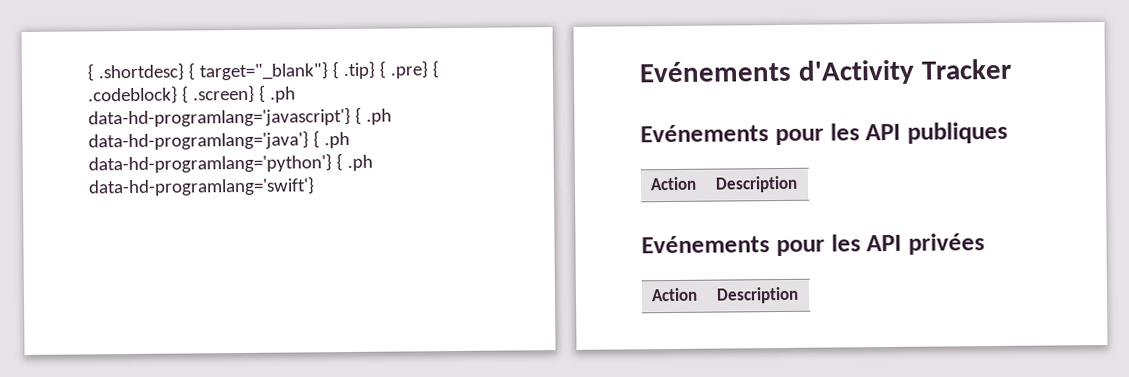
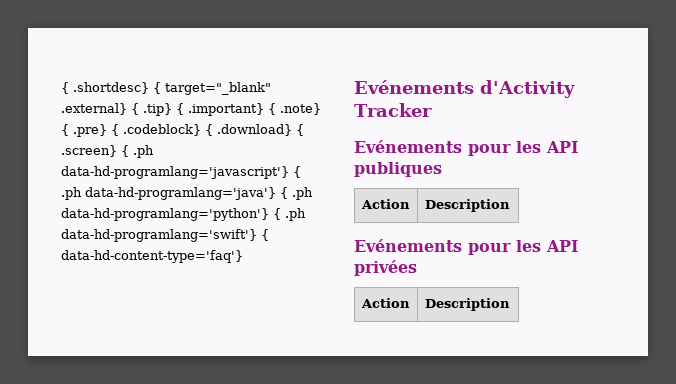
- { .shortdesc} { target="_blank"} { .tip} { .pre} { .codeblock} { .screen} { .ph data-hd-programlang='javascript'} { .ph data-hd-programlang='java'} { .ph data-hd-programlang='python'} { .ph data-hd-programlang='swift'}
+ { .shortdesc} { target="_blank" .external} { .tip} { .important} { .note} { .pre} { .codeblock} { .download} { .screen} { .ph data-hd-programlang='javascript'} { .ph data-hd-programlang='java'} { .ph data-hd-programlang='python'} { .ph data-hd-programlang='swift'} { data-hd-content-type='faq'}

